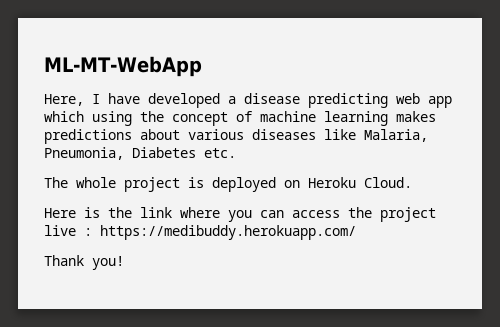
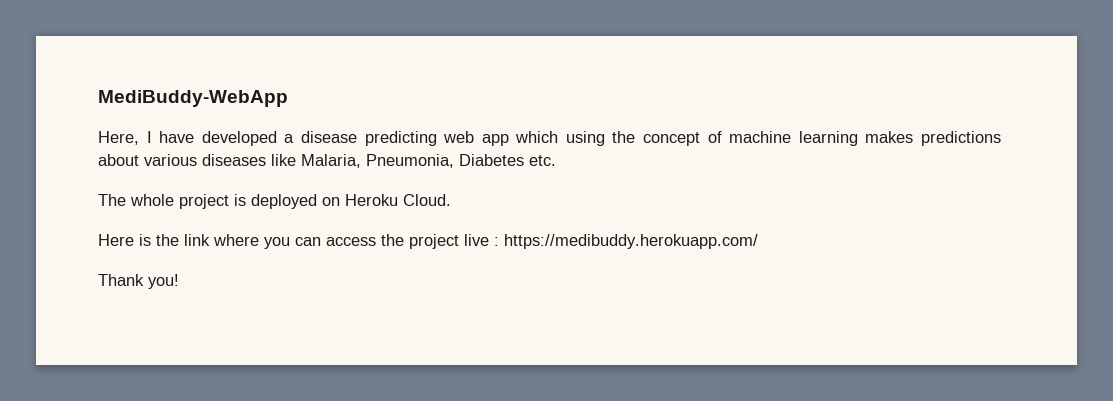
- ML-MT-WebApp
+ MediBuddy-WebApp

